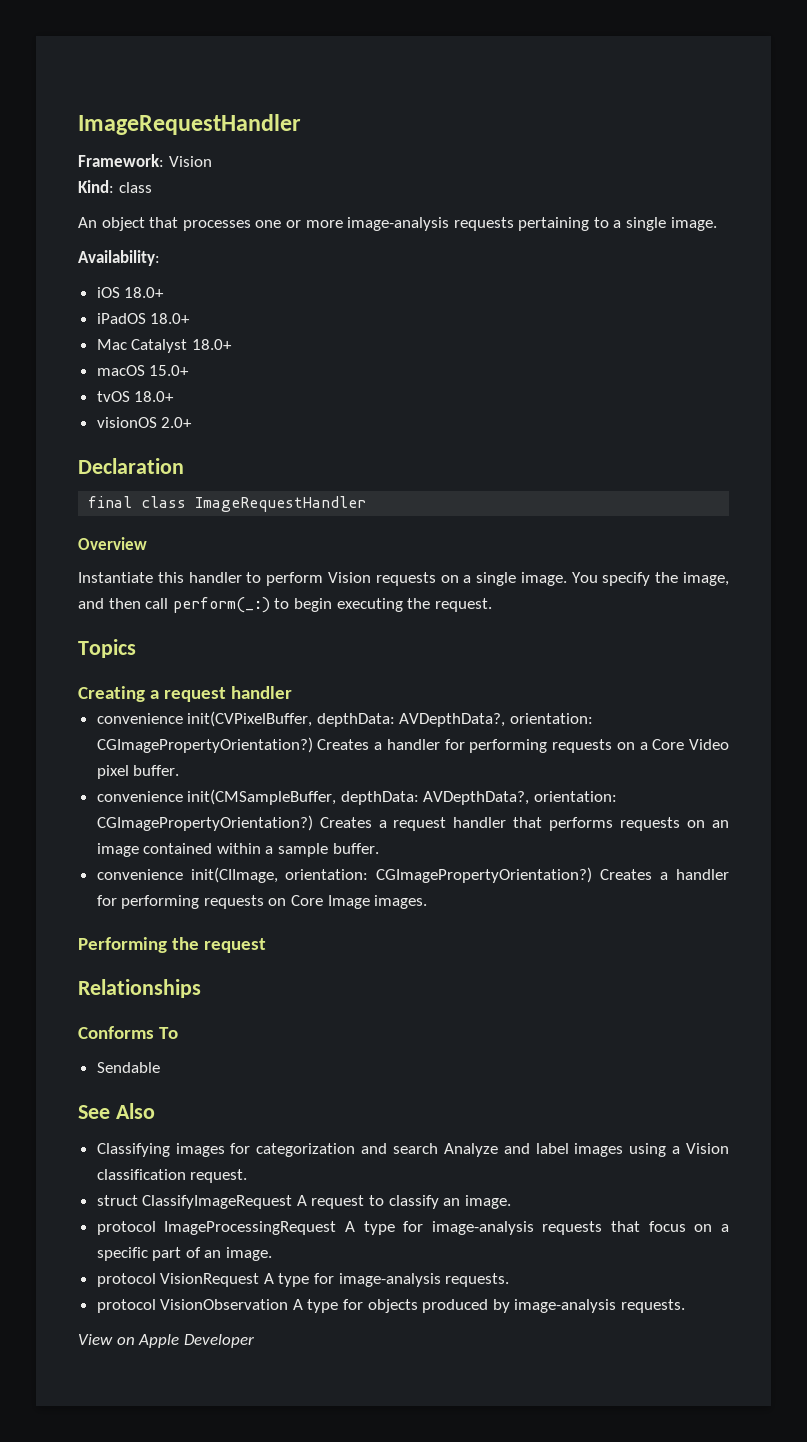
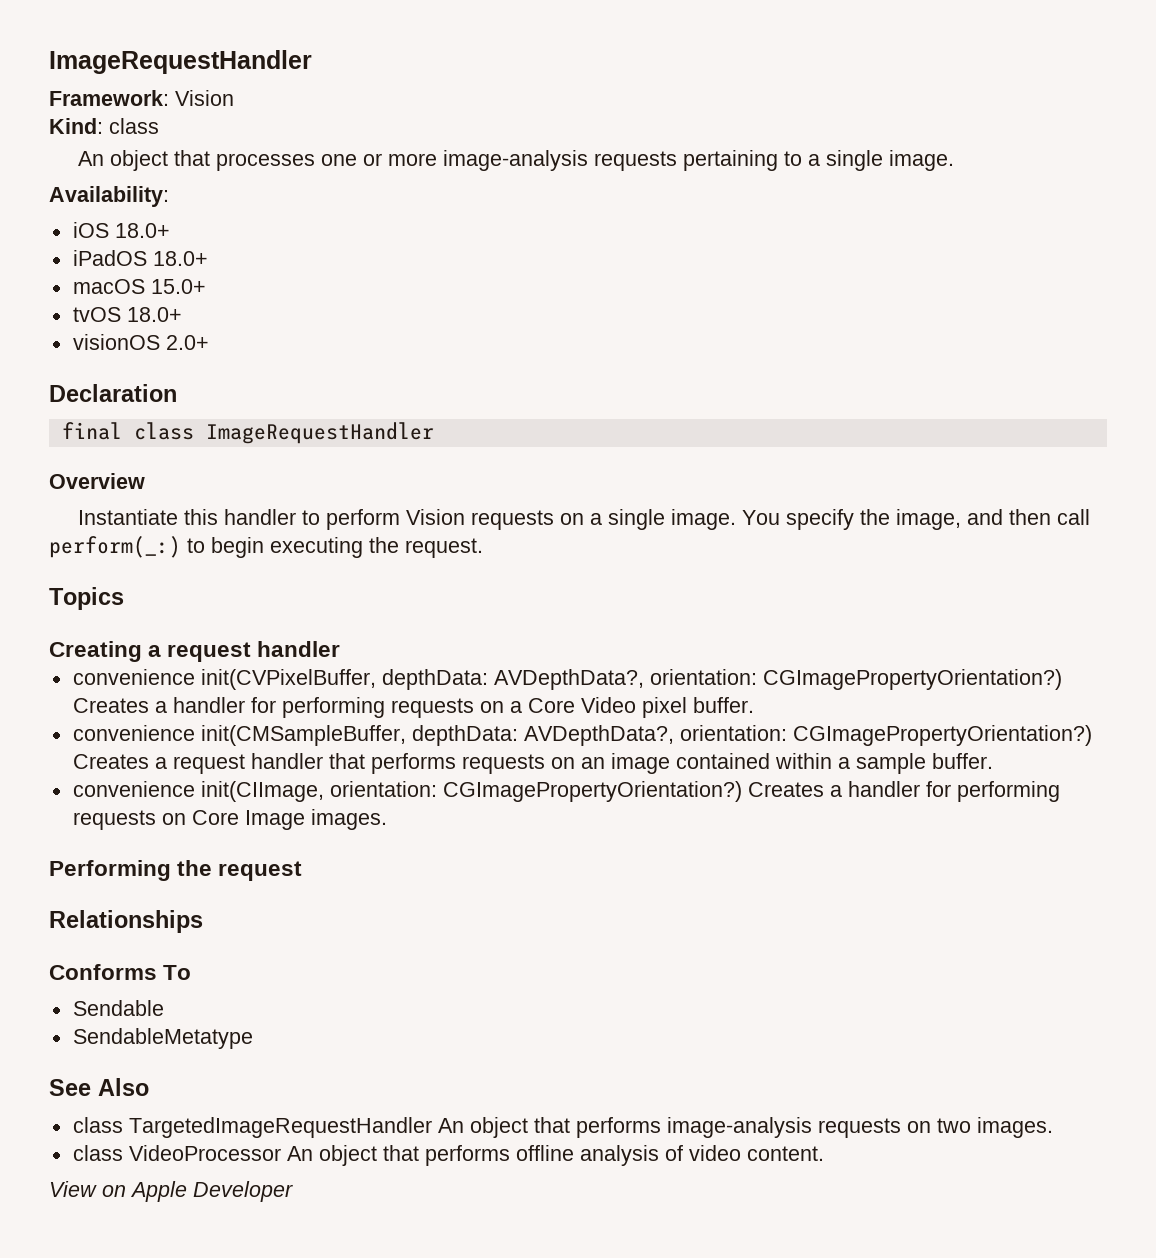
- Mac Catalyst 18.0+
+ SendableMetatype
- Classifying images for categorization and search Analyze and label images using a Vision classification request.
- struct ClassifyImageRequest A request to classify an image.
- protocol ImageProcessingRequest A type for image-analysis requests that focus on a specific part of an image.
- protocol VisionRequest A type for image-analysis requests.
- protocol VisionObservation A type for objects produced by image-analysis requests.
+ class TargetedImageRequestHandler An object that performs image-analysis requests on two images.
+ class VideoProcessor An object that performs offline analysis of video content.

